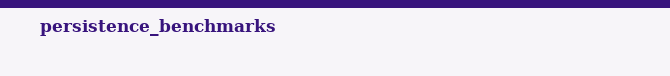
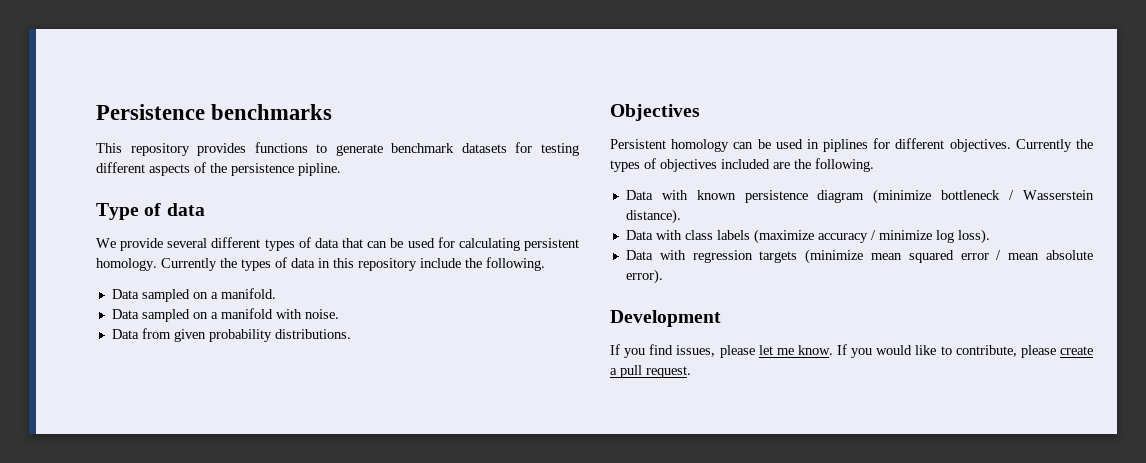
- persistence_benchmarks
+ Persistence benchmarks
+ This repository provides functions to generate benchmark datasets for testing different aspects of the persistence pipline.
+ Type of data
+ We provide several different types of data that can be used for calculating persistent homology. Currently the types of data in this repository include the following.
+ Data sampled on a manifold.
+ Data sampled on a manifold with noise.
+ Data from given probability distributions.
+ Objectives
+ Persistent homology can be used in piplines for different objectives. Currently the types of objectives included are the following.
+ Data with known persistence diagram (minimize bottleneck / Wasserstein distance).
+ Data with class labels (maximize accuracy / minimize log loss).
+ Data with regression targets (minimize mean squared error / mean absolute error).
+ Development
+ If you find issues, please let me know. If you would like to contribute, please create a pull request.

